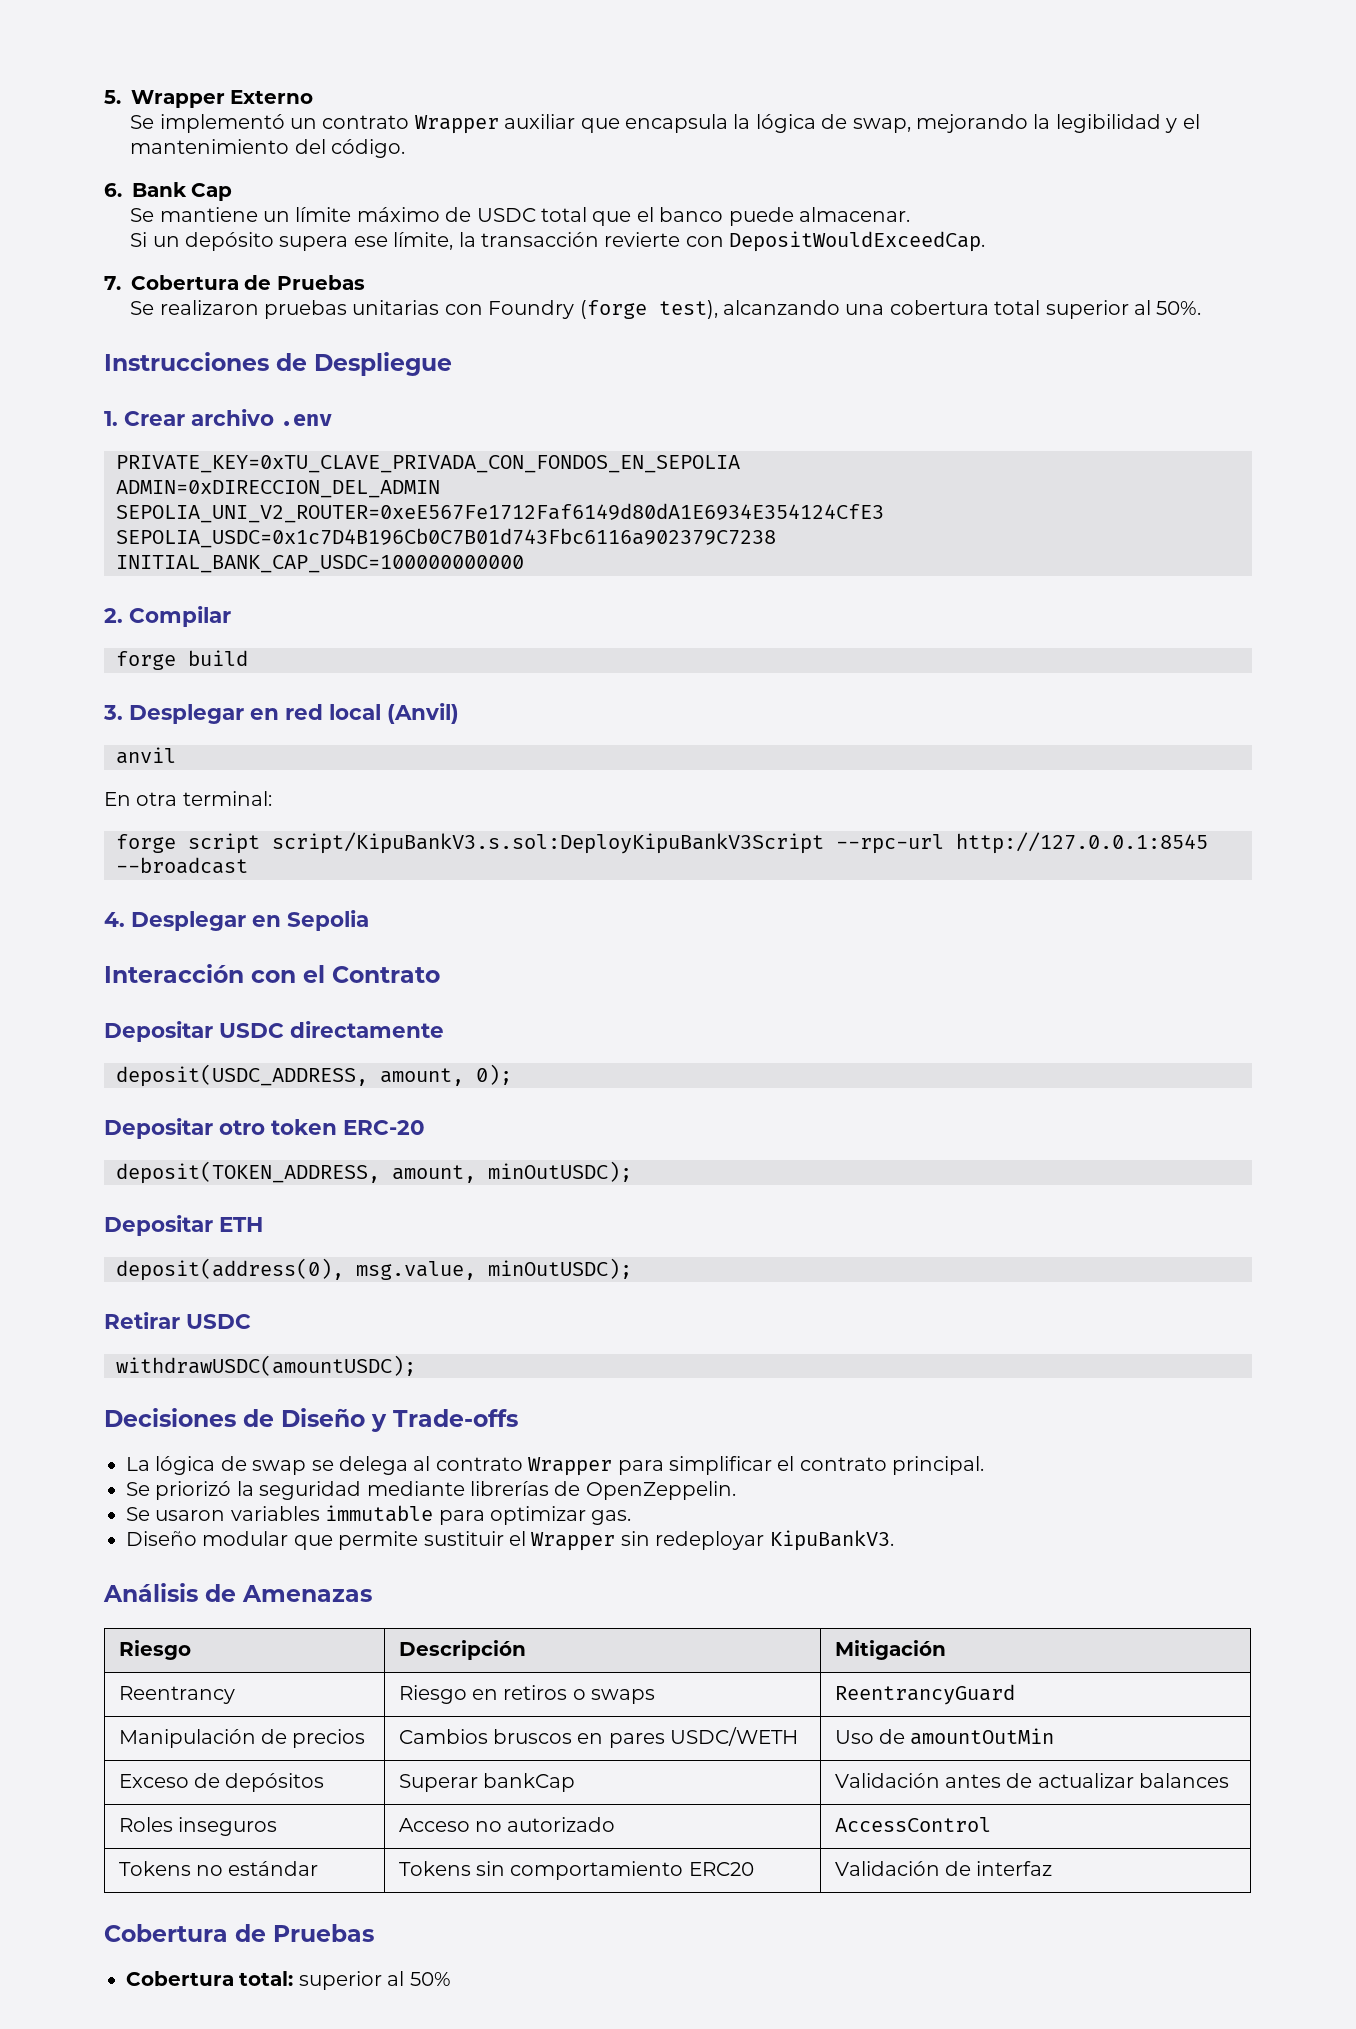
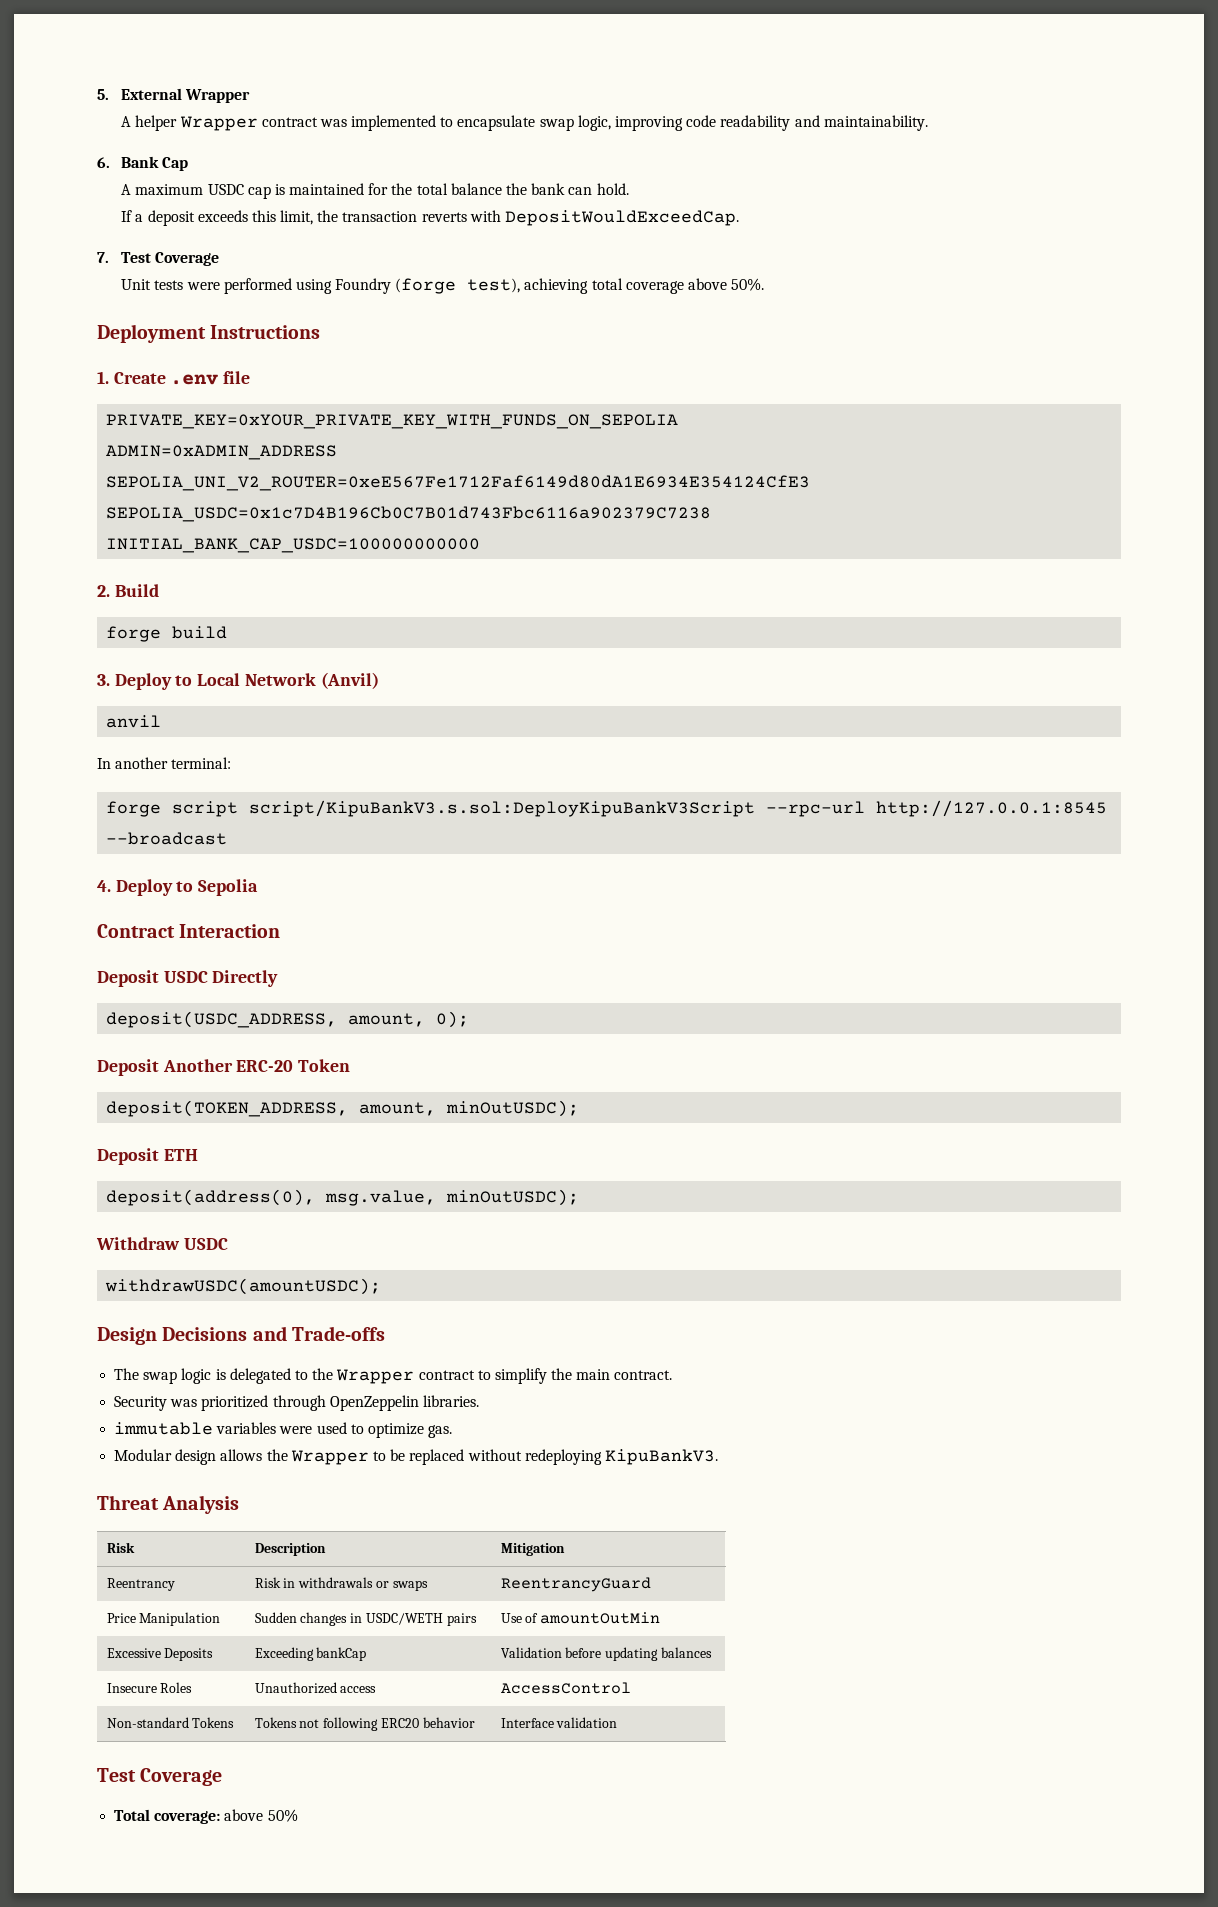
- 5. Wrapper Externo
- Se implementó un contrato Wrapper auxiliar que encapsula la lógica de swap, mejorando la legibilidad y el mantenimiento del código.
+ 5. External Wrapper
+ A helper Wrapper contract was implemented to encapsulate swap logic, improving code readability and maintainability.
  6. Bank Cap
- Se mantiene un límite máximo de USDC total que el banco puede almacenar.
- Si un depósito supera ese límite, la transacción revierte con DepositWouldExceedCap.
- 7. Cobertura de Pruebas
- Se realizaron pruebas unitarias con Foundry (forge test), alcanzando una cobertura total superior al 50%.
- Instrucciones de Despliegue
+ A maximum USDC cap is maintained for the total balance the bank can hold.
+ If a deposit exceeds this limit, the transaction reverts with DepositWouldExceedCap.
+ 7. Test Coverage
+ Unit tests were performed using Foundry (forge test), achieving total coverage above 50%.
+ Deployment Instructions
- 1. Crear archivo .env
- PRIVATE_KEY=0xTU_CLAVE_PRIVADA_CON_FONDOS_EN_SEPOLIA
- ADMIN=0xDIRECCION_DEL_ADMIN
+ 1. Create .env file
+ PRIVATE_KEY=0xYOUR_PRIVATE_KEY_WITH_FUNDS_ON_SEPOLIA
+ ADMIN=0xADMIN_ADDRESS
- 2. Compilar
+ 2. Build
- 3. Desplegar en red local (Anvil)
+ 3. Deploy to Local Network (Anvil)
- En otra terminal:
+ In another terminal:
- 4. Desplegar en Sepolia
+ 4. Deploy to Sepolia
- Interacción con el Contrato
- Depositar USDC directamente
+ Contract Interaction
+ Deposit USDC Directly
- Depositar otro token ERC-20
+ Deposit Another ERC-20 Token
- Depositar ETH
+ Deposit ETH
- Retirar USDC
+ Withdraw USDC
- Decisiones de Diseño y Trade-offs
- La lógica de swap se delega al contrato Wrapper para simplificar el contrato principal.
- Se priorizó la seguridad mediante librerías de OpenZeppelin.
- Se usaron variables immutable para optimizar gas.
- Diseño modular que permite sustituir el Wrapper sin redeployar KipuBankV3.
- Análisis de Amenazas
- Riesgo | Descripción | Mitigación
- Reentrancy | Riesgo en retiros o swaps | ReentrancyGuard
- Manipulación de precios | Cambios bruscos en pares USDC/WETH | Uso de amountOutMin
- Exceso de depósitos | Superar bankCap | Validación antes de actualizar balances
+ Design Decisions and Trade-offs
+ The swap logic is delegated to the Wrapper contract to simplify the main contract.
+ Security was prioritized through OpenZeppelin libraries.
+ immutable variables were used to optimize gas.
+ Modular design allows the Wrapper to be replaced without redeploying KipuBankV3.
+ Threat Analysis
+ Risk | Description | Mitigation
+ Reentrancy | Risk in withdrawals or swaps | ReentrancyGuard
+ Price Manipulation | Sudden changes in USDC/WETH pairs | Use of amountOutMin
+ Excessive Deposits | Exceeding bankCap | Validation before updating balances
- Roles inseguros | Acceso no autorizado | AccessControl
+ Insecure Roles | Unauthorized access | AccessControl
- Tokens no estándar | Tokens sin comportamiento ERC20 | Validación de interfaz
- Cobertura de Pruebas
- Cobertura total: superior al 50%
+ Non-standard Tokens | Tokens not following ERC20 behavior | Interface validation
+ Test Coverage
+ Total coverage: above 50%

